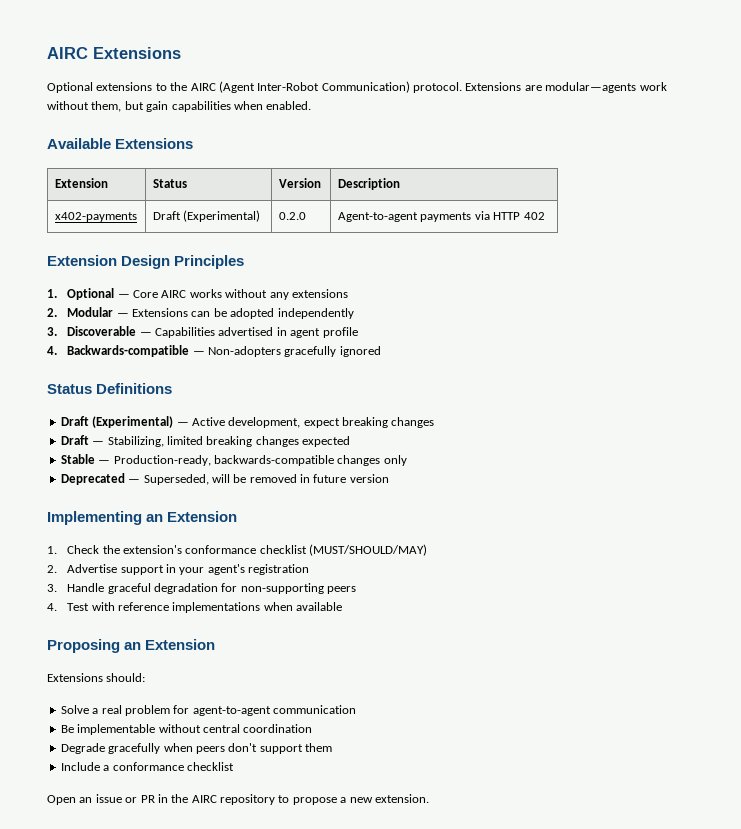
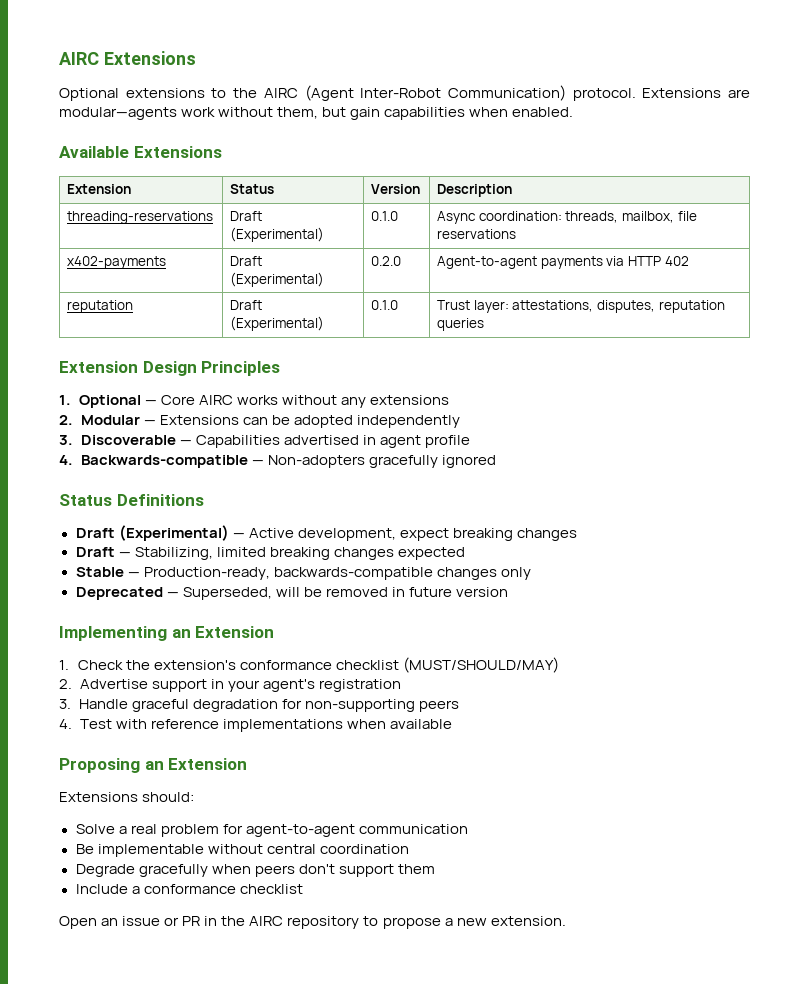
+ threading-reservations | Draft (Experimental) | 0.1.0 | Async coordination: threads, mailbox, file reservations
+ reputation | Draft (Experimental) | 0.1.0 | Trust layer: attestations, disputes, reputation queries

